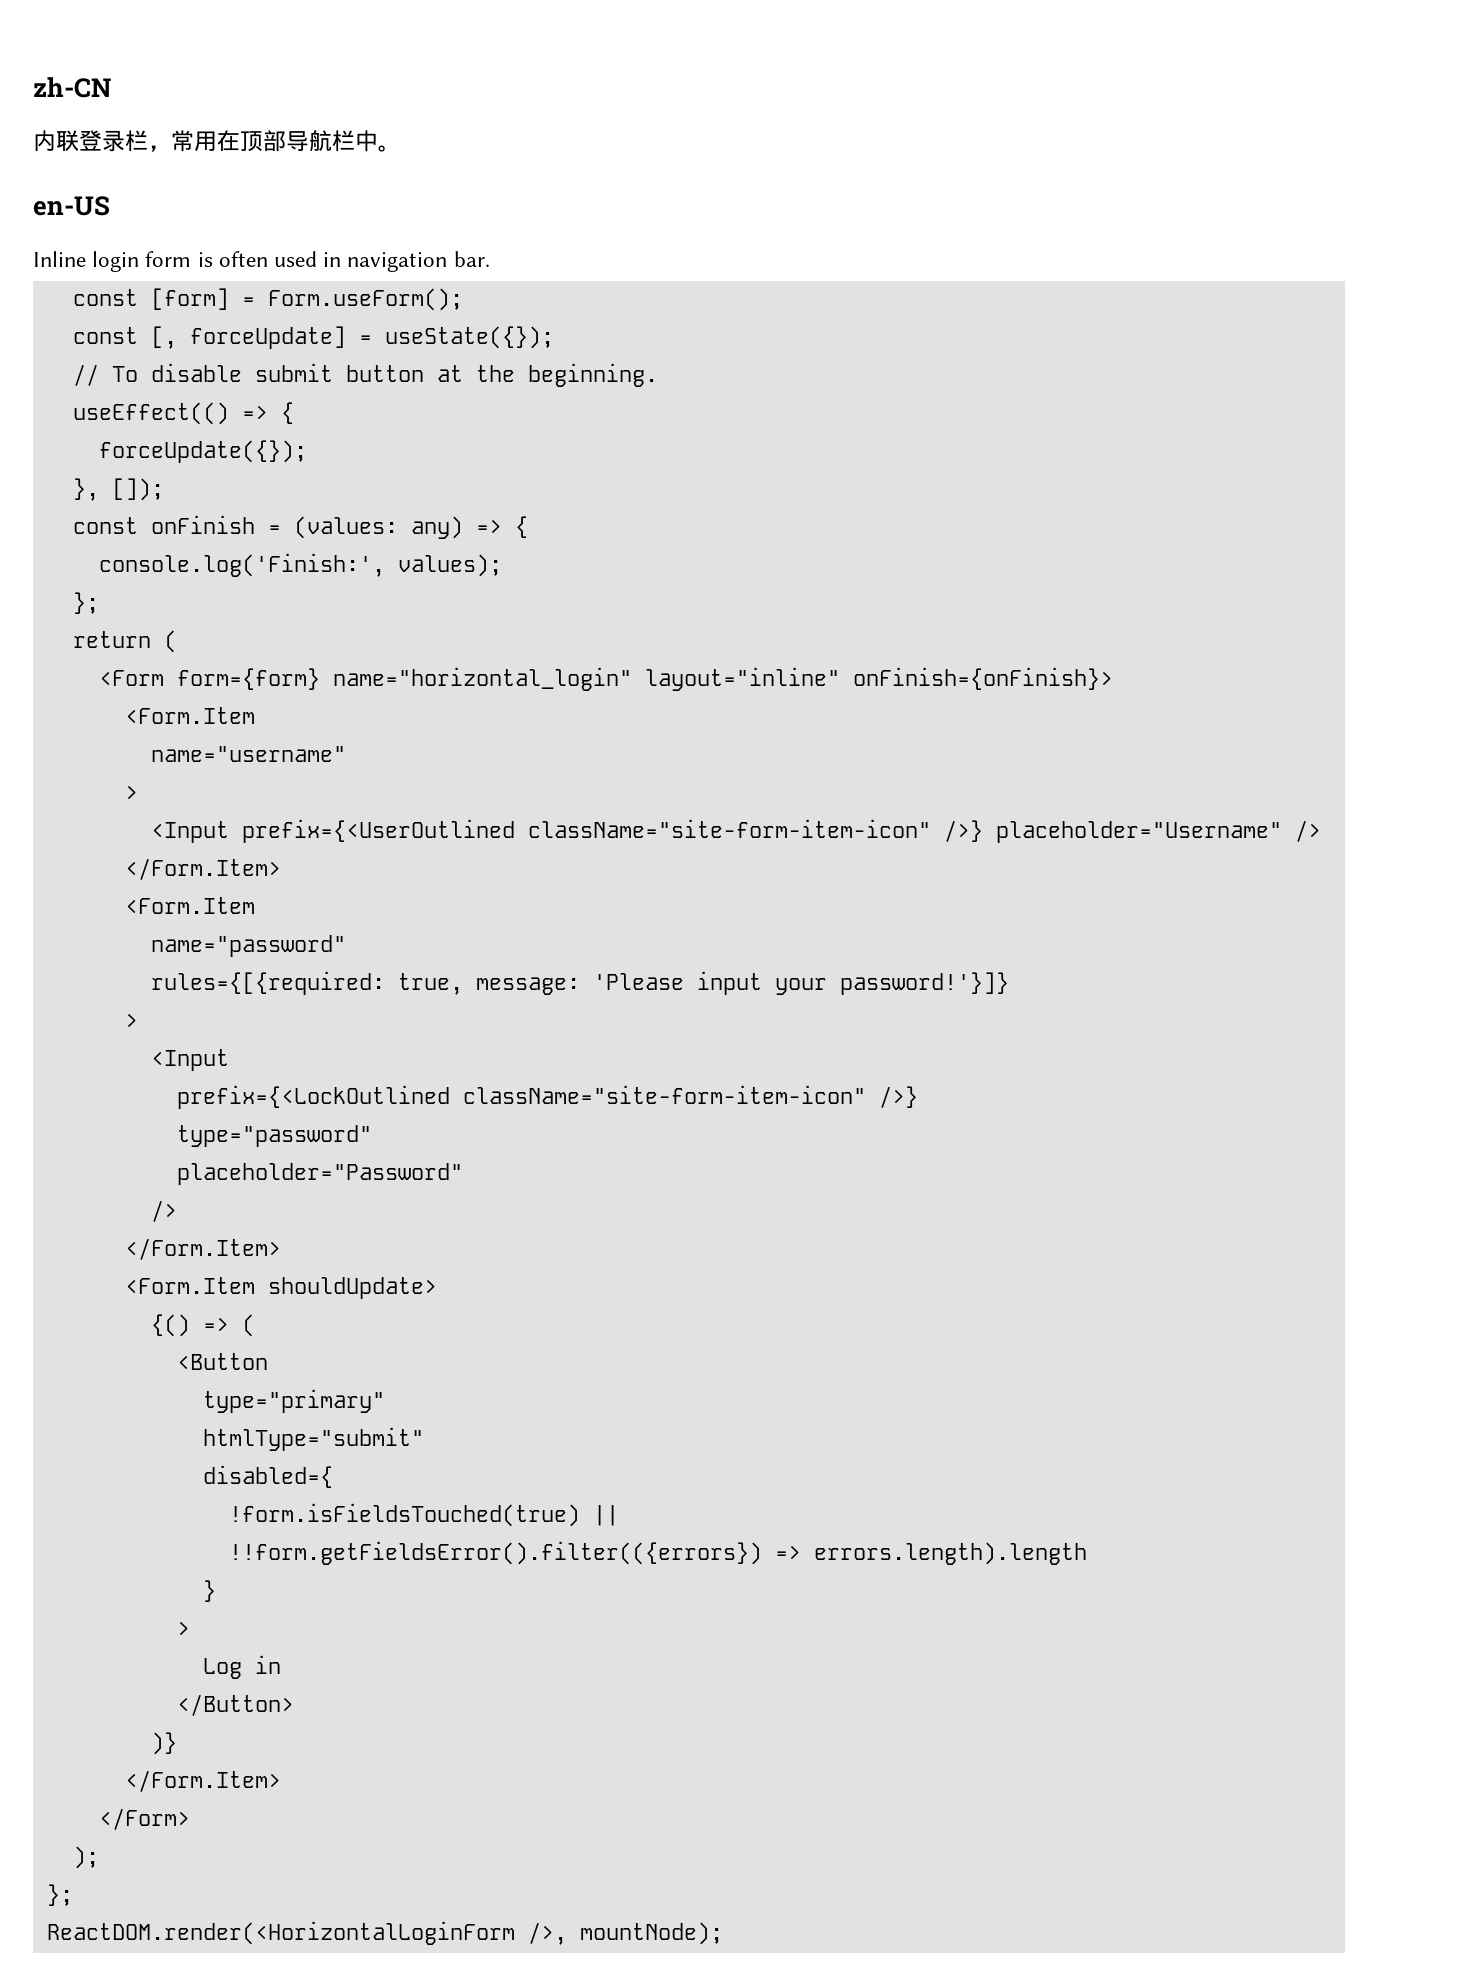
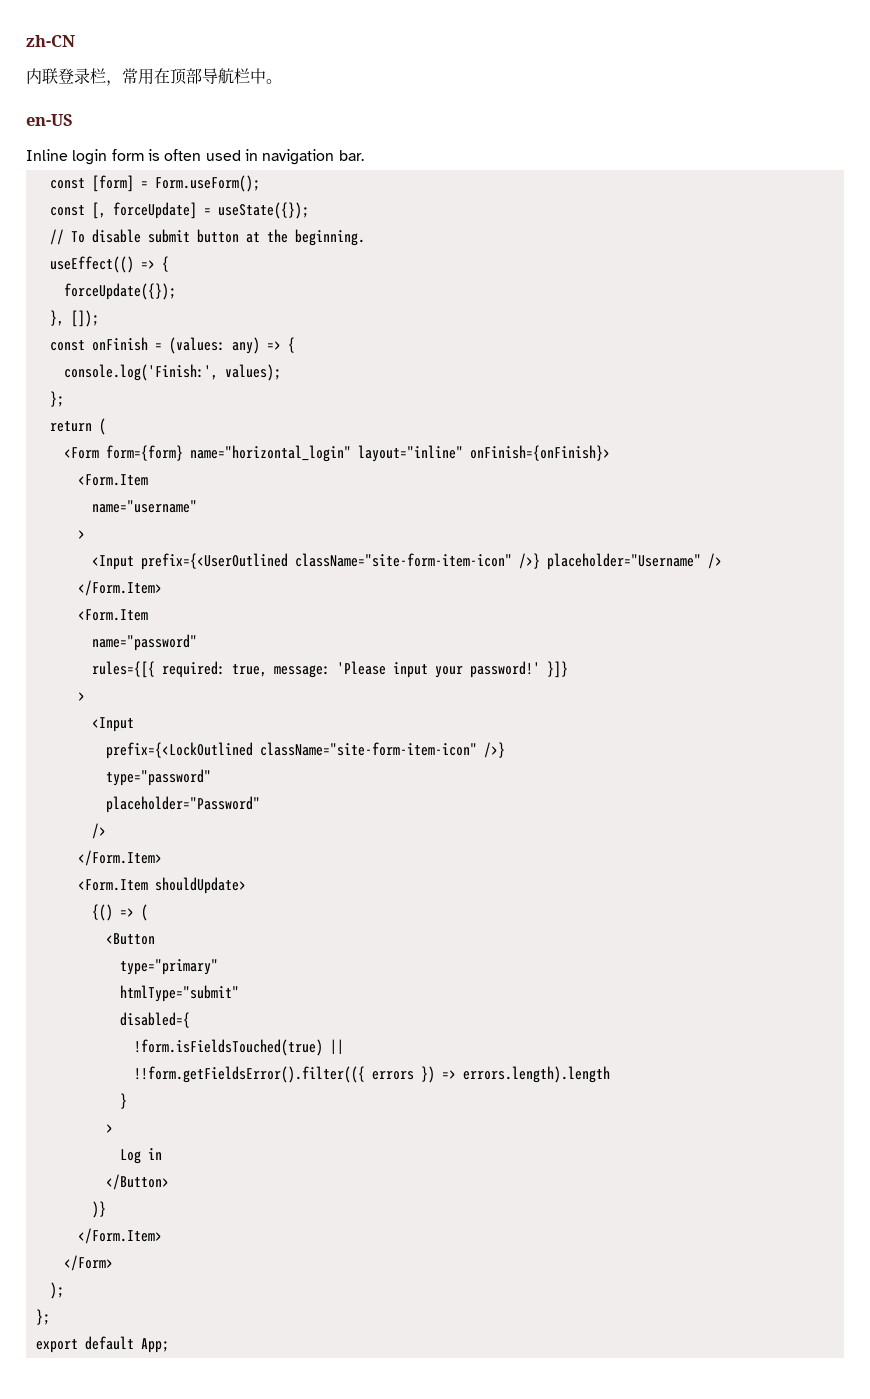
- rules={[{required: true, message: 'Please input your password!'}]}
+ rules={[{ required: true, message: 'Please input your password!' }]}
- !!form.getFieldsError().filter(({errors}) => errors.length).length
+ !!form.getFieldsError().filter(({ errors }) => errors.length).length
- ReactDOM.render(<HorizontalLoginForm />, mountNode);
+ export default App;

